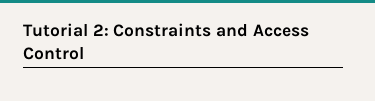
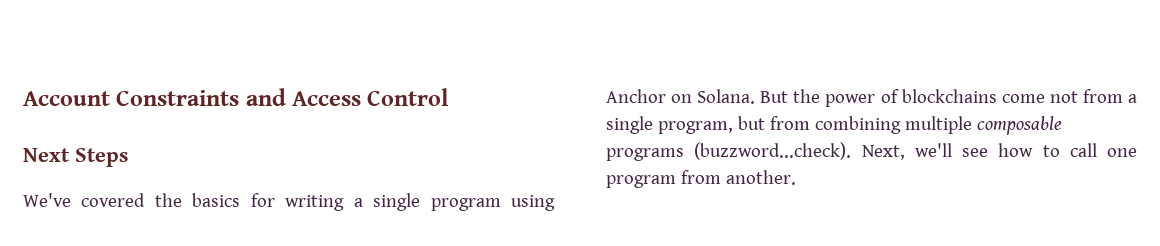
- Tutorial 2: Constraints and Access Control
+ Account Constraints and Access Control
+ Next Steps
+ We've covered the basics for writing a single program using Anchor on Solana. But the power of blockchains come not from a single program, but from combining multiple composable programs (buzzword...check). Next, we'll see how to call one program from another.

